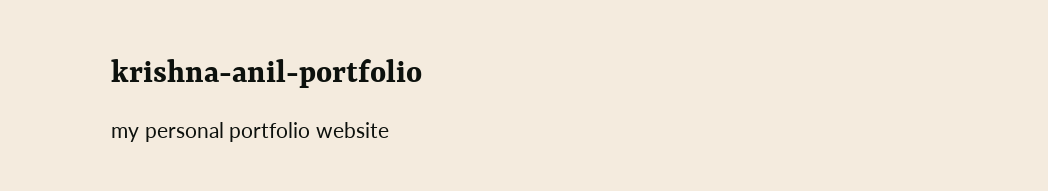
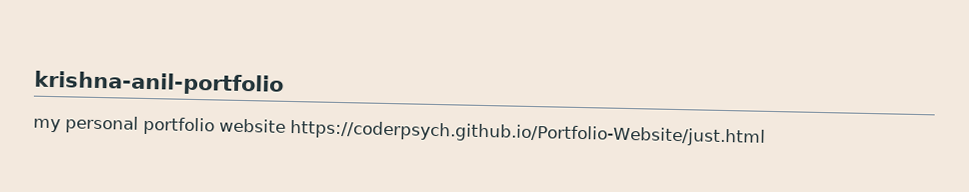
- my personal portfolio website
+ my personal portfolio website https://coderpsych.github.io/Portfolio-Website/just.html

